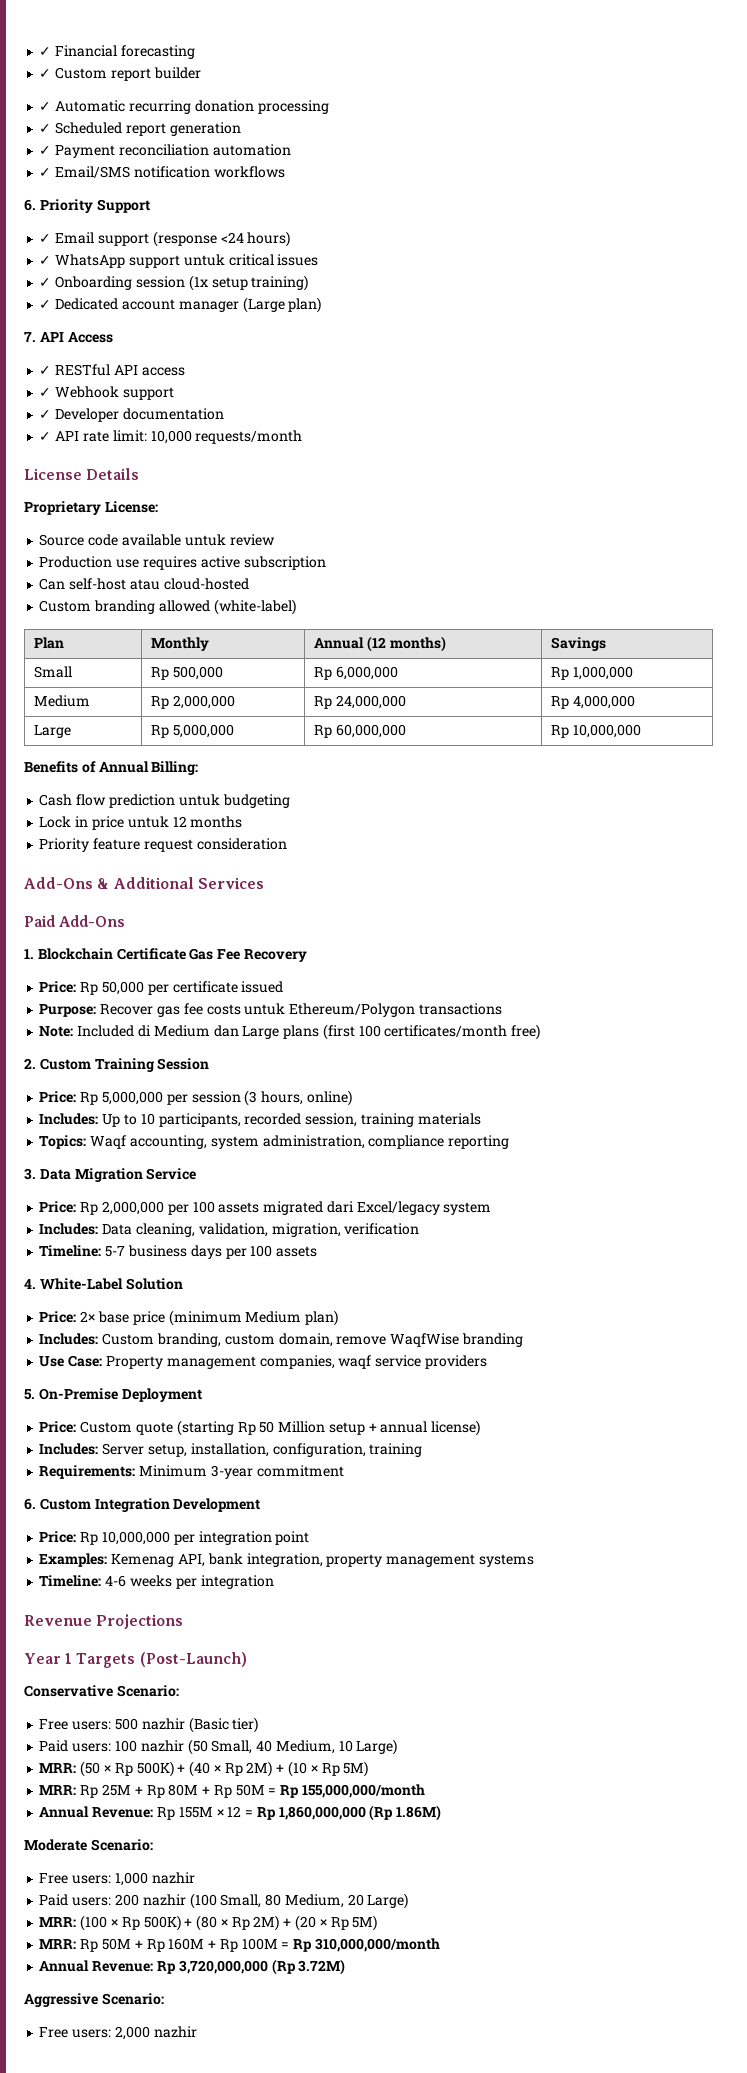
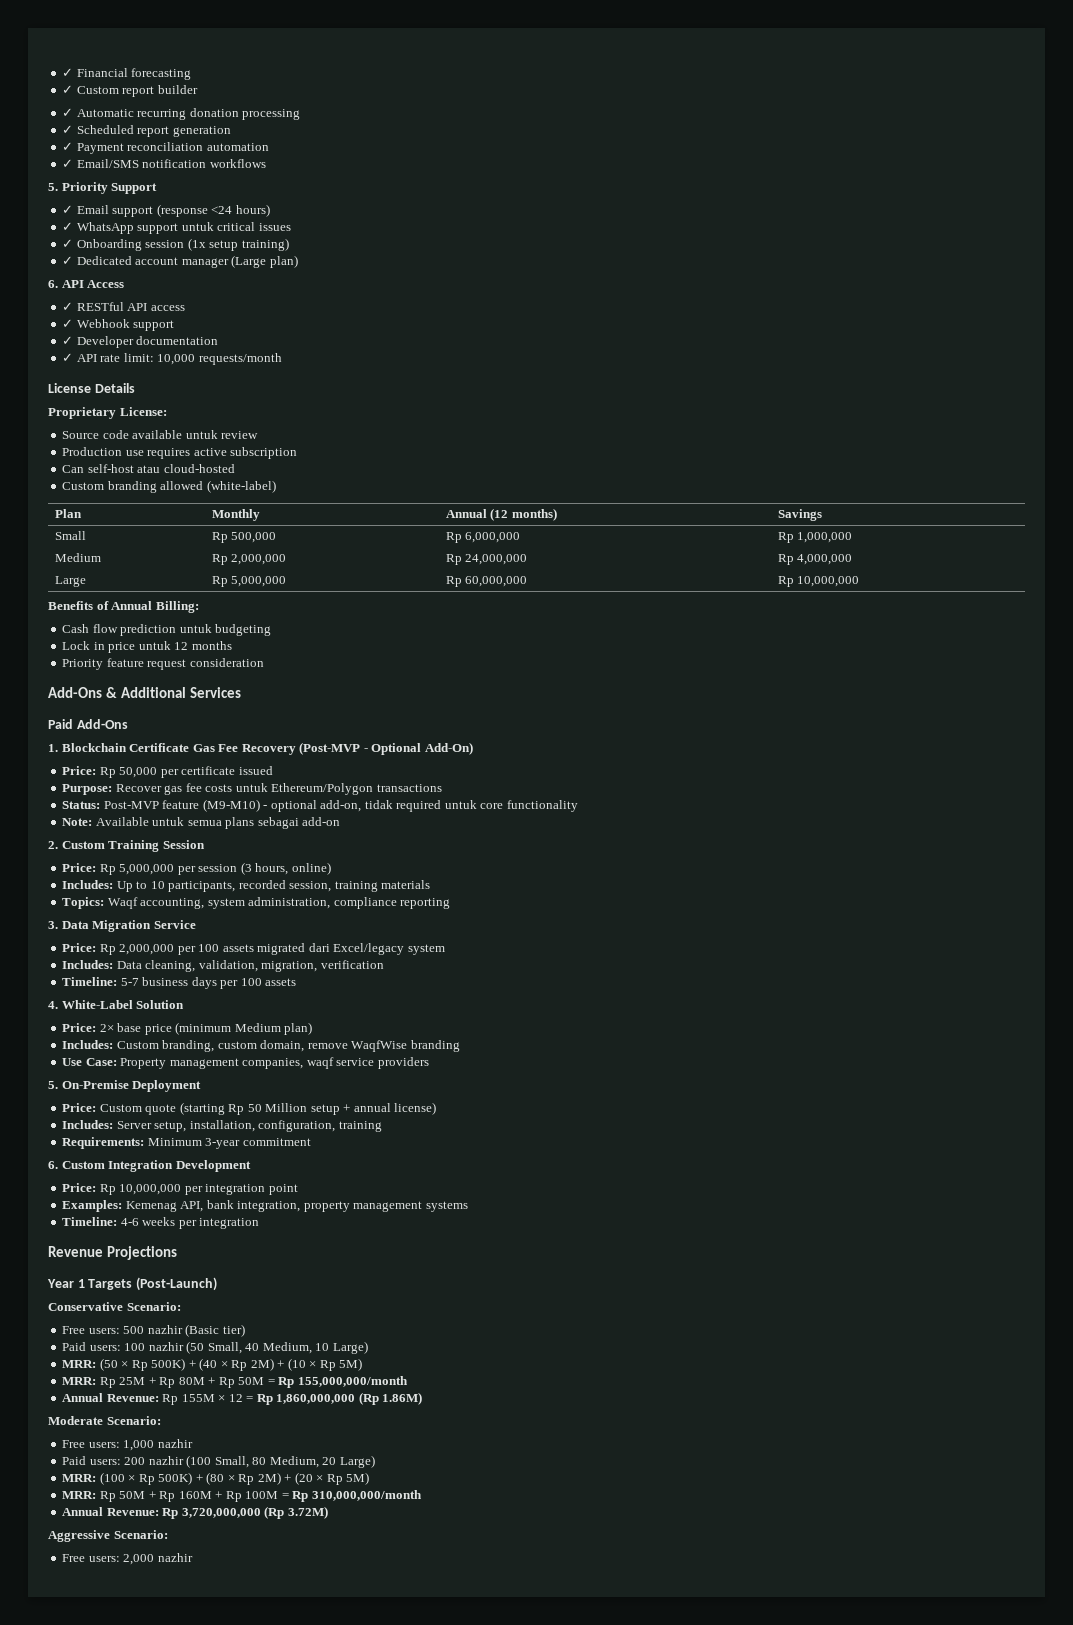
- 6. Priority Support
+ 5. Priority Support
- 7. API Access
+ 6. API Access
- 1. Blockchain Certificate Gas Fee Recovery
+ 1. Blockchain Certificate Gas Fee Recovery (Post-MVP - Optional Add-On)
- Note: Included di Medium dan Large plans (first 100 certificates/month free)
+ Status: Post-MVP feature (M9-M10) - optional add-on, tidak required untuk core functionality
+ Note: Available untuk semua plans sebagai add-on

